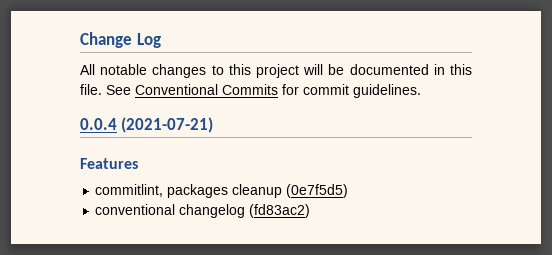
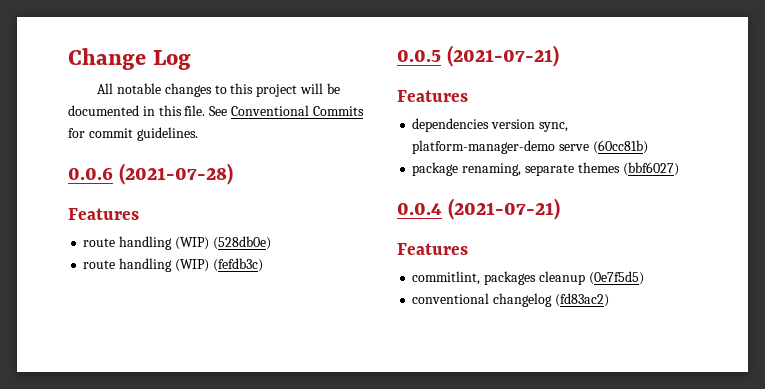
+ 0.0.6 (2021-07-28)
+ Features
+ route handling (WIP) (528db0e)
+ route handling (WIP) (fefdb3c)
+ 0.0.5 (2021-07-21)
+ Features
+ dependencies version sync, platform-manager-demo serve (60cc81b)
+ package renaming, separate themes (bbf6027)

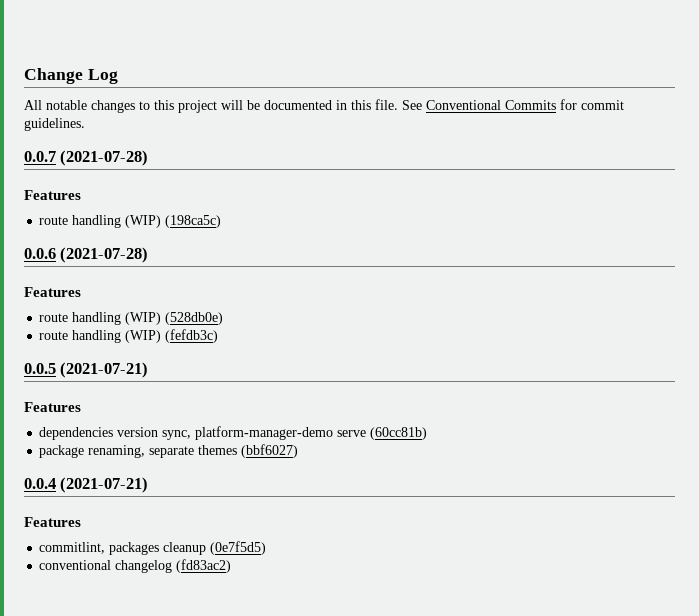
+ 0.0.7 (2021-07-28)
+ Features
+ route handling (WIP) (198ca5c)

